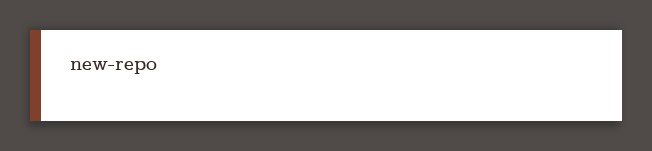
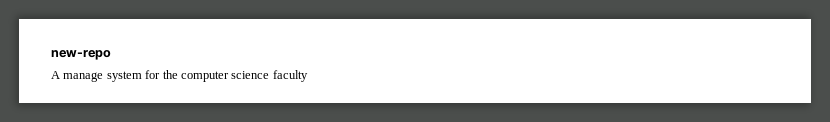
+ A manage system for the computer science faculty

